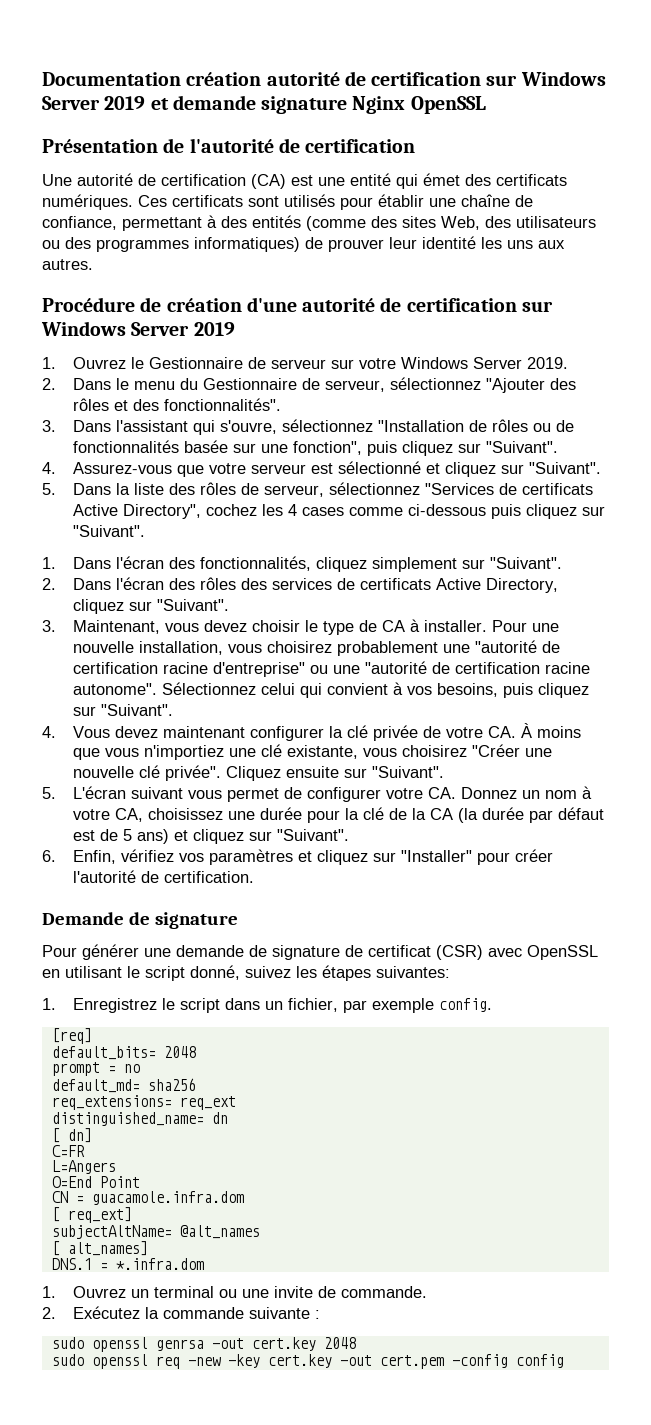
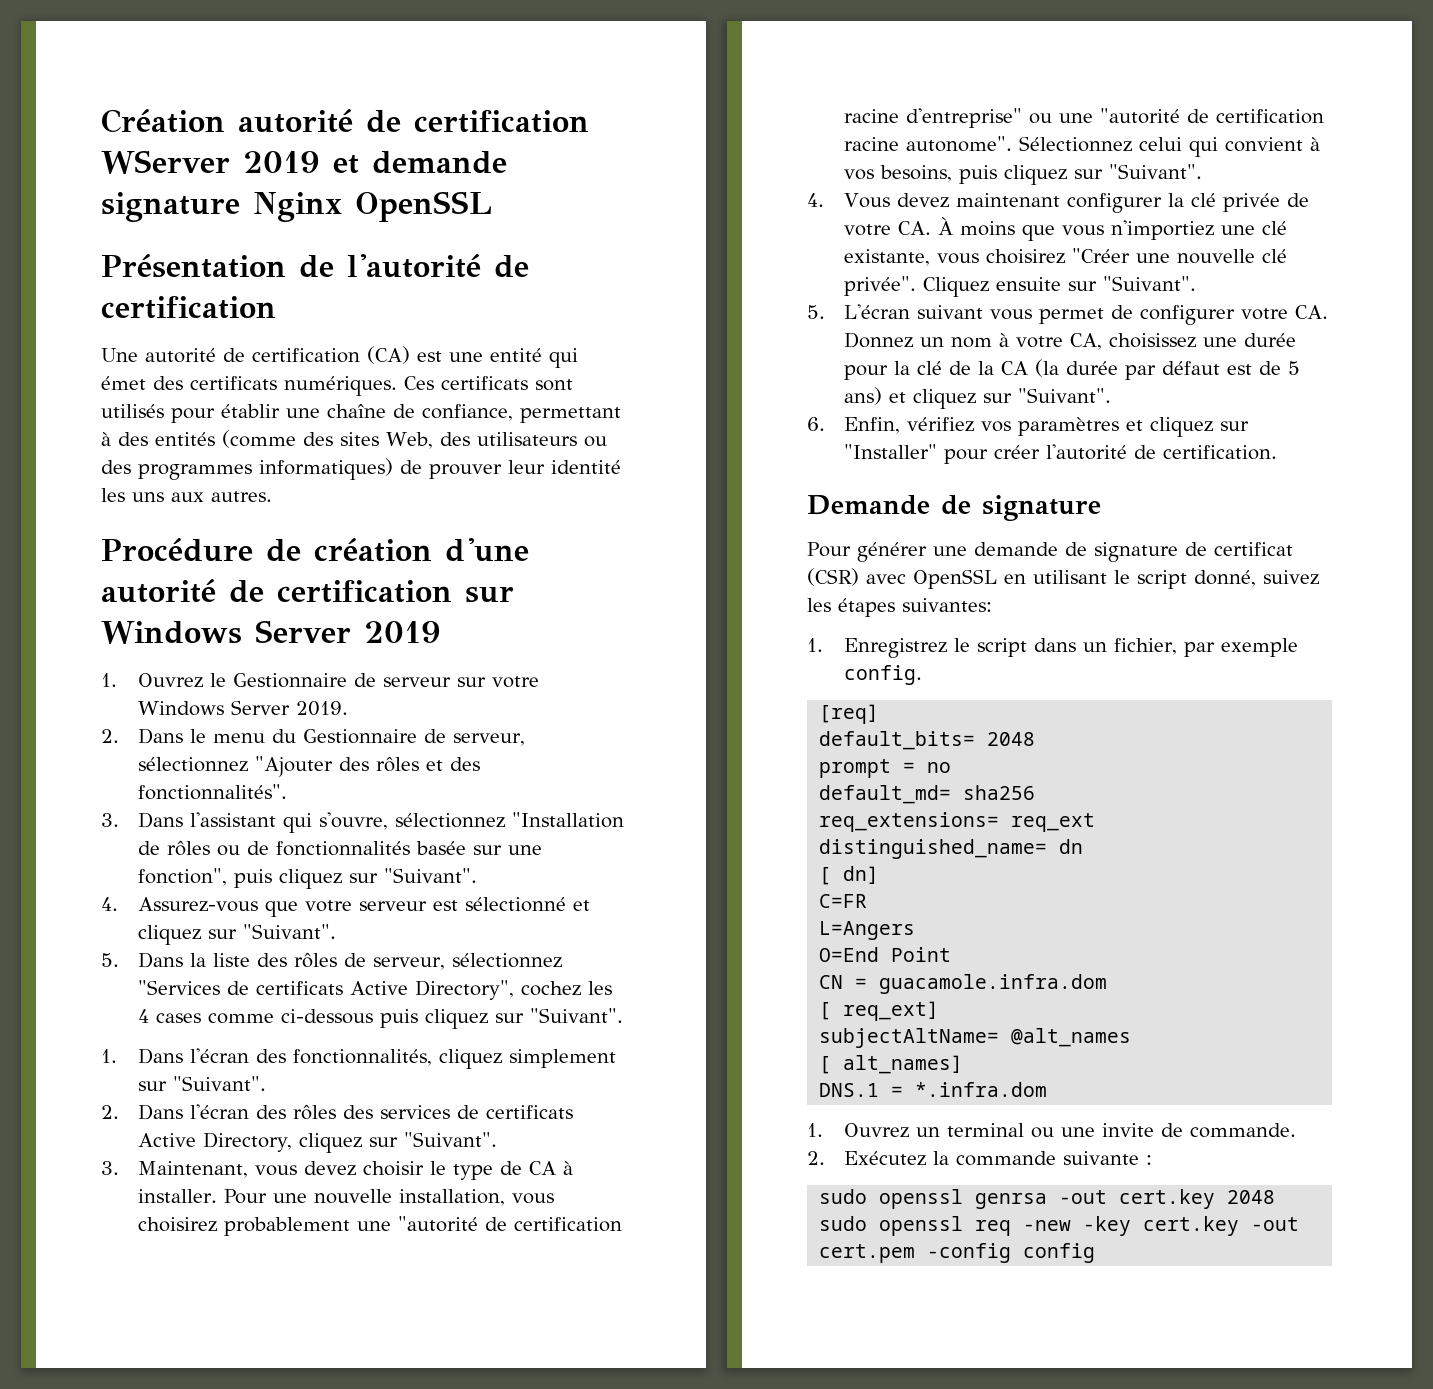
- Documentation création autorité de certification sur Windows Server 2019 et demande signature Nginx OpenSSL
+ Création autorité de certification WServer 2019 et demande signature Nginx OpenSSL

